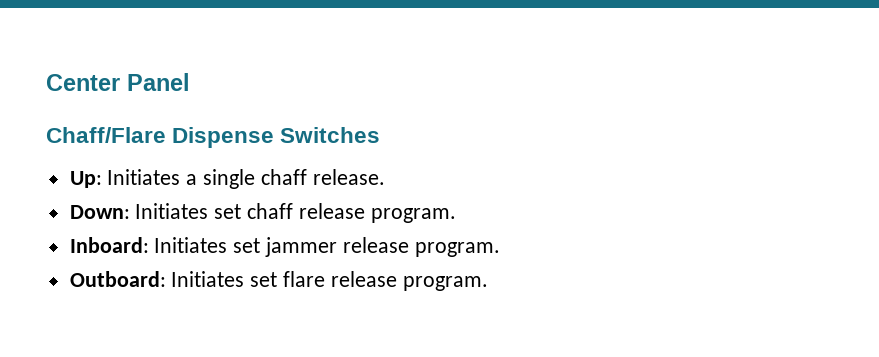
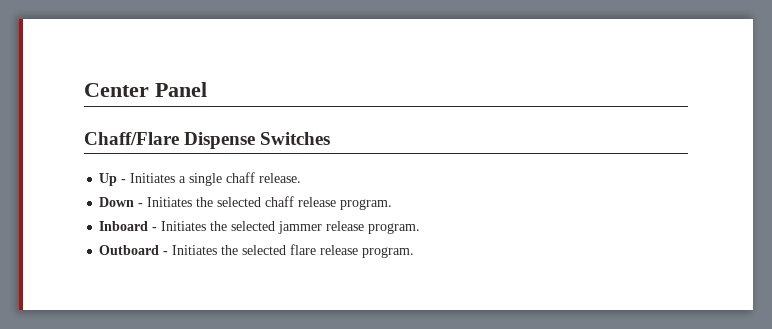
- Up: Initiates a single chaff release.
+ Up - Initiates a single chaff release.
- Down: Initiates set chaff release program.
- Inboard: Initiates set jammer release program.
- Outboard: Initiates set flare release program.
+ Down - Initiates the selected chaff release program.
+ Inboard - Initiates the selected jammer release program.
+ Outboard - Initiates the selected flare release program.

